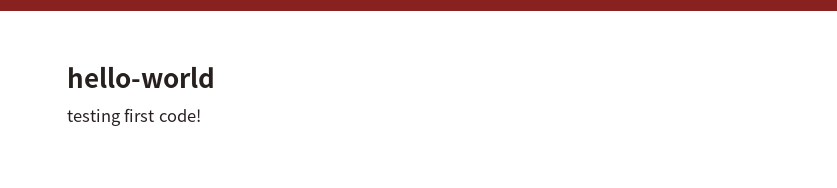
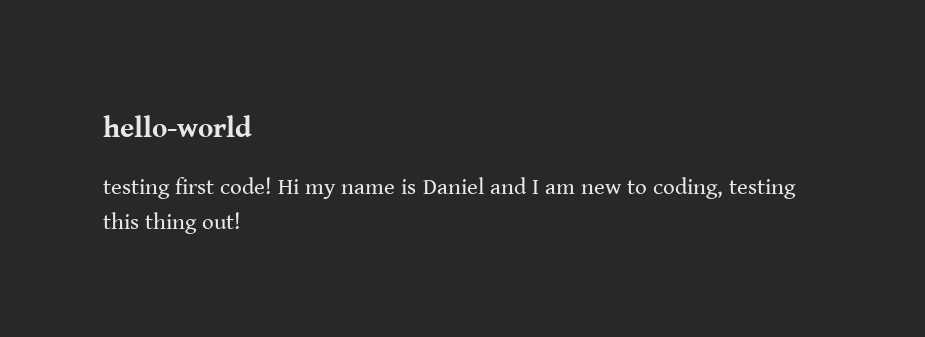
+ Hi my name is Daniel and I am new to coding, testing this thing out!

